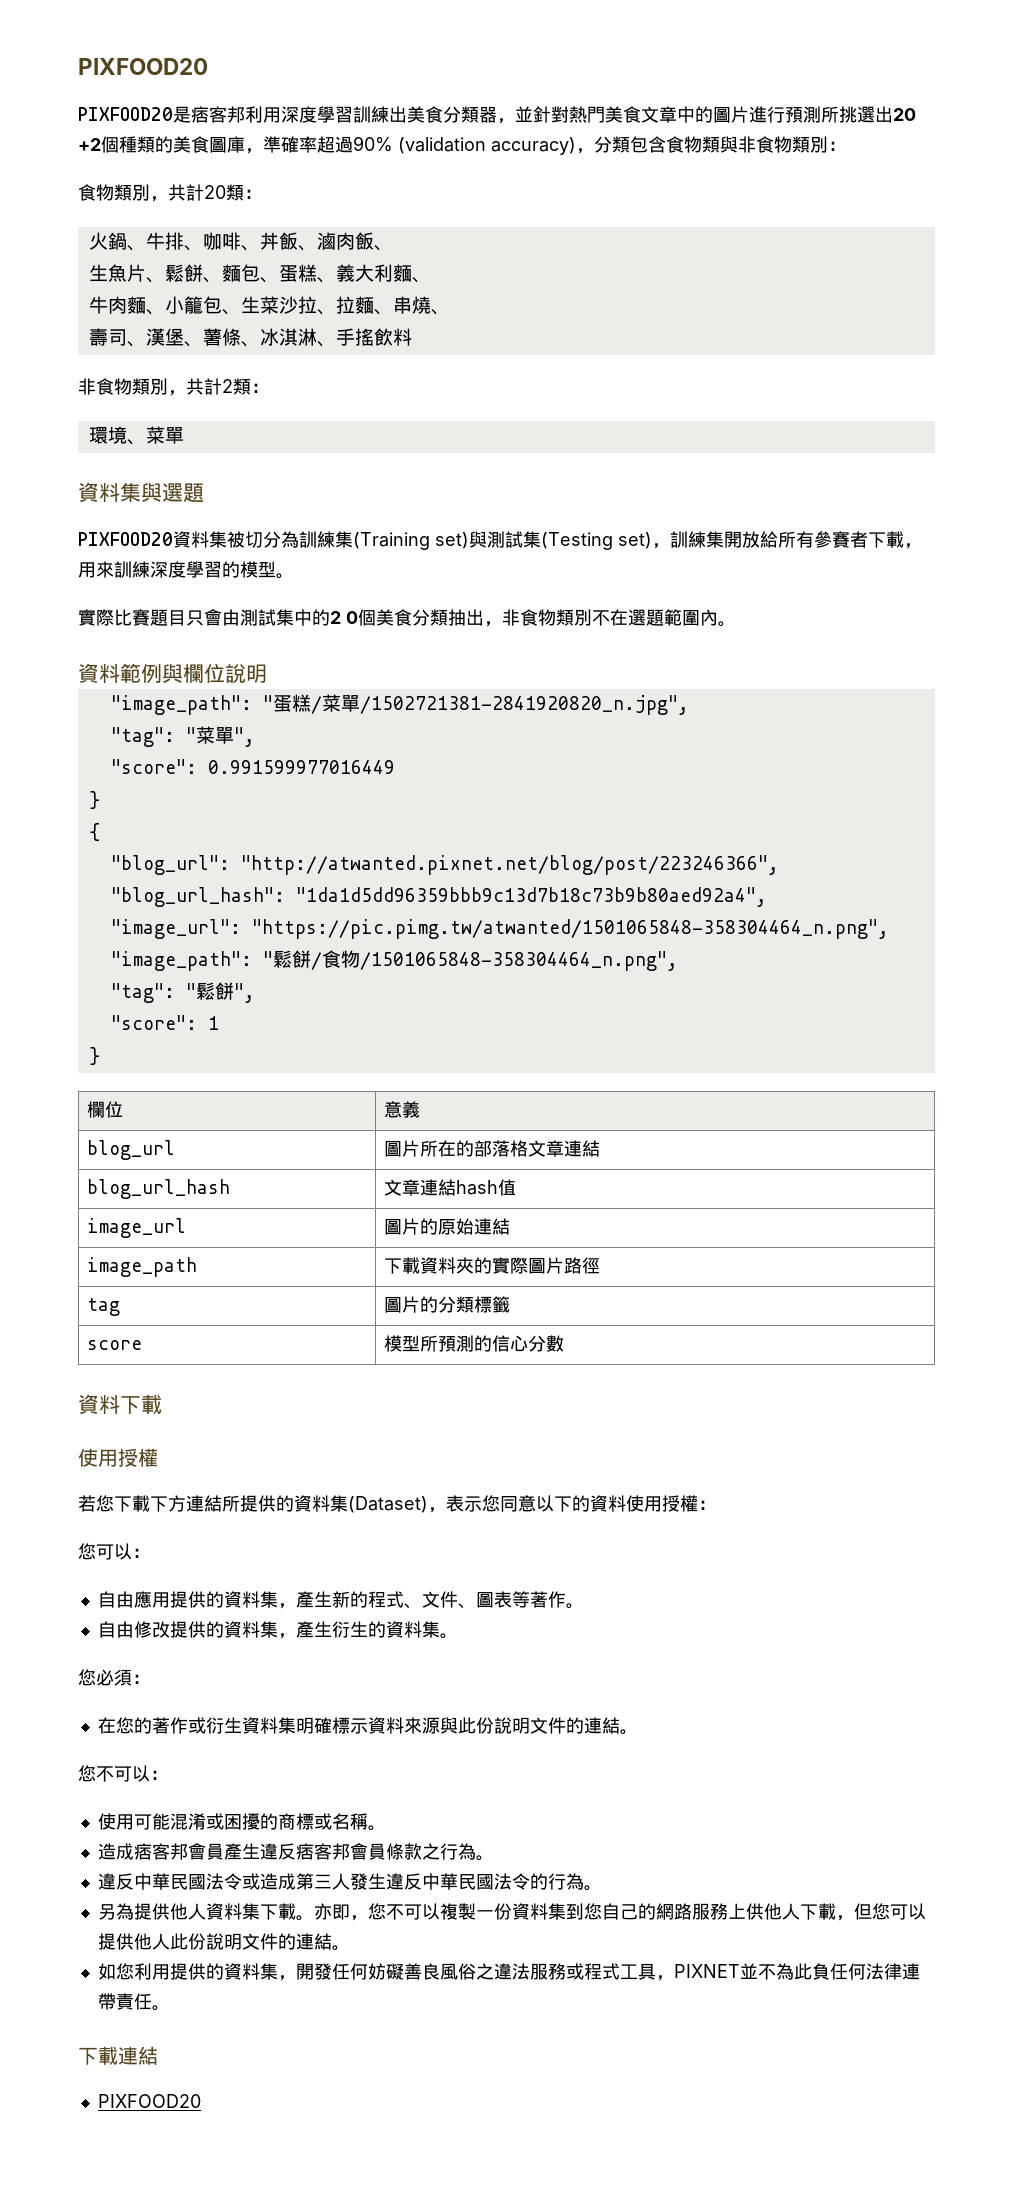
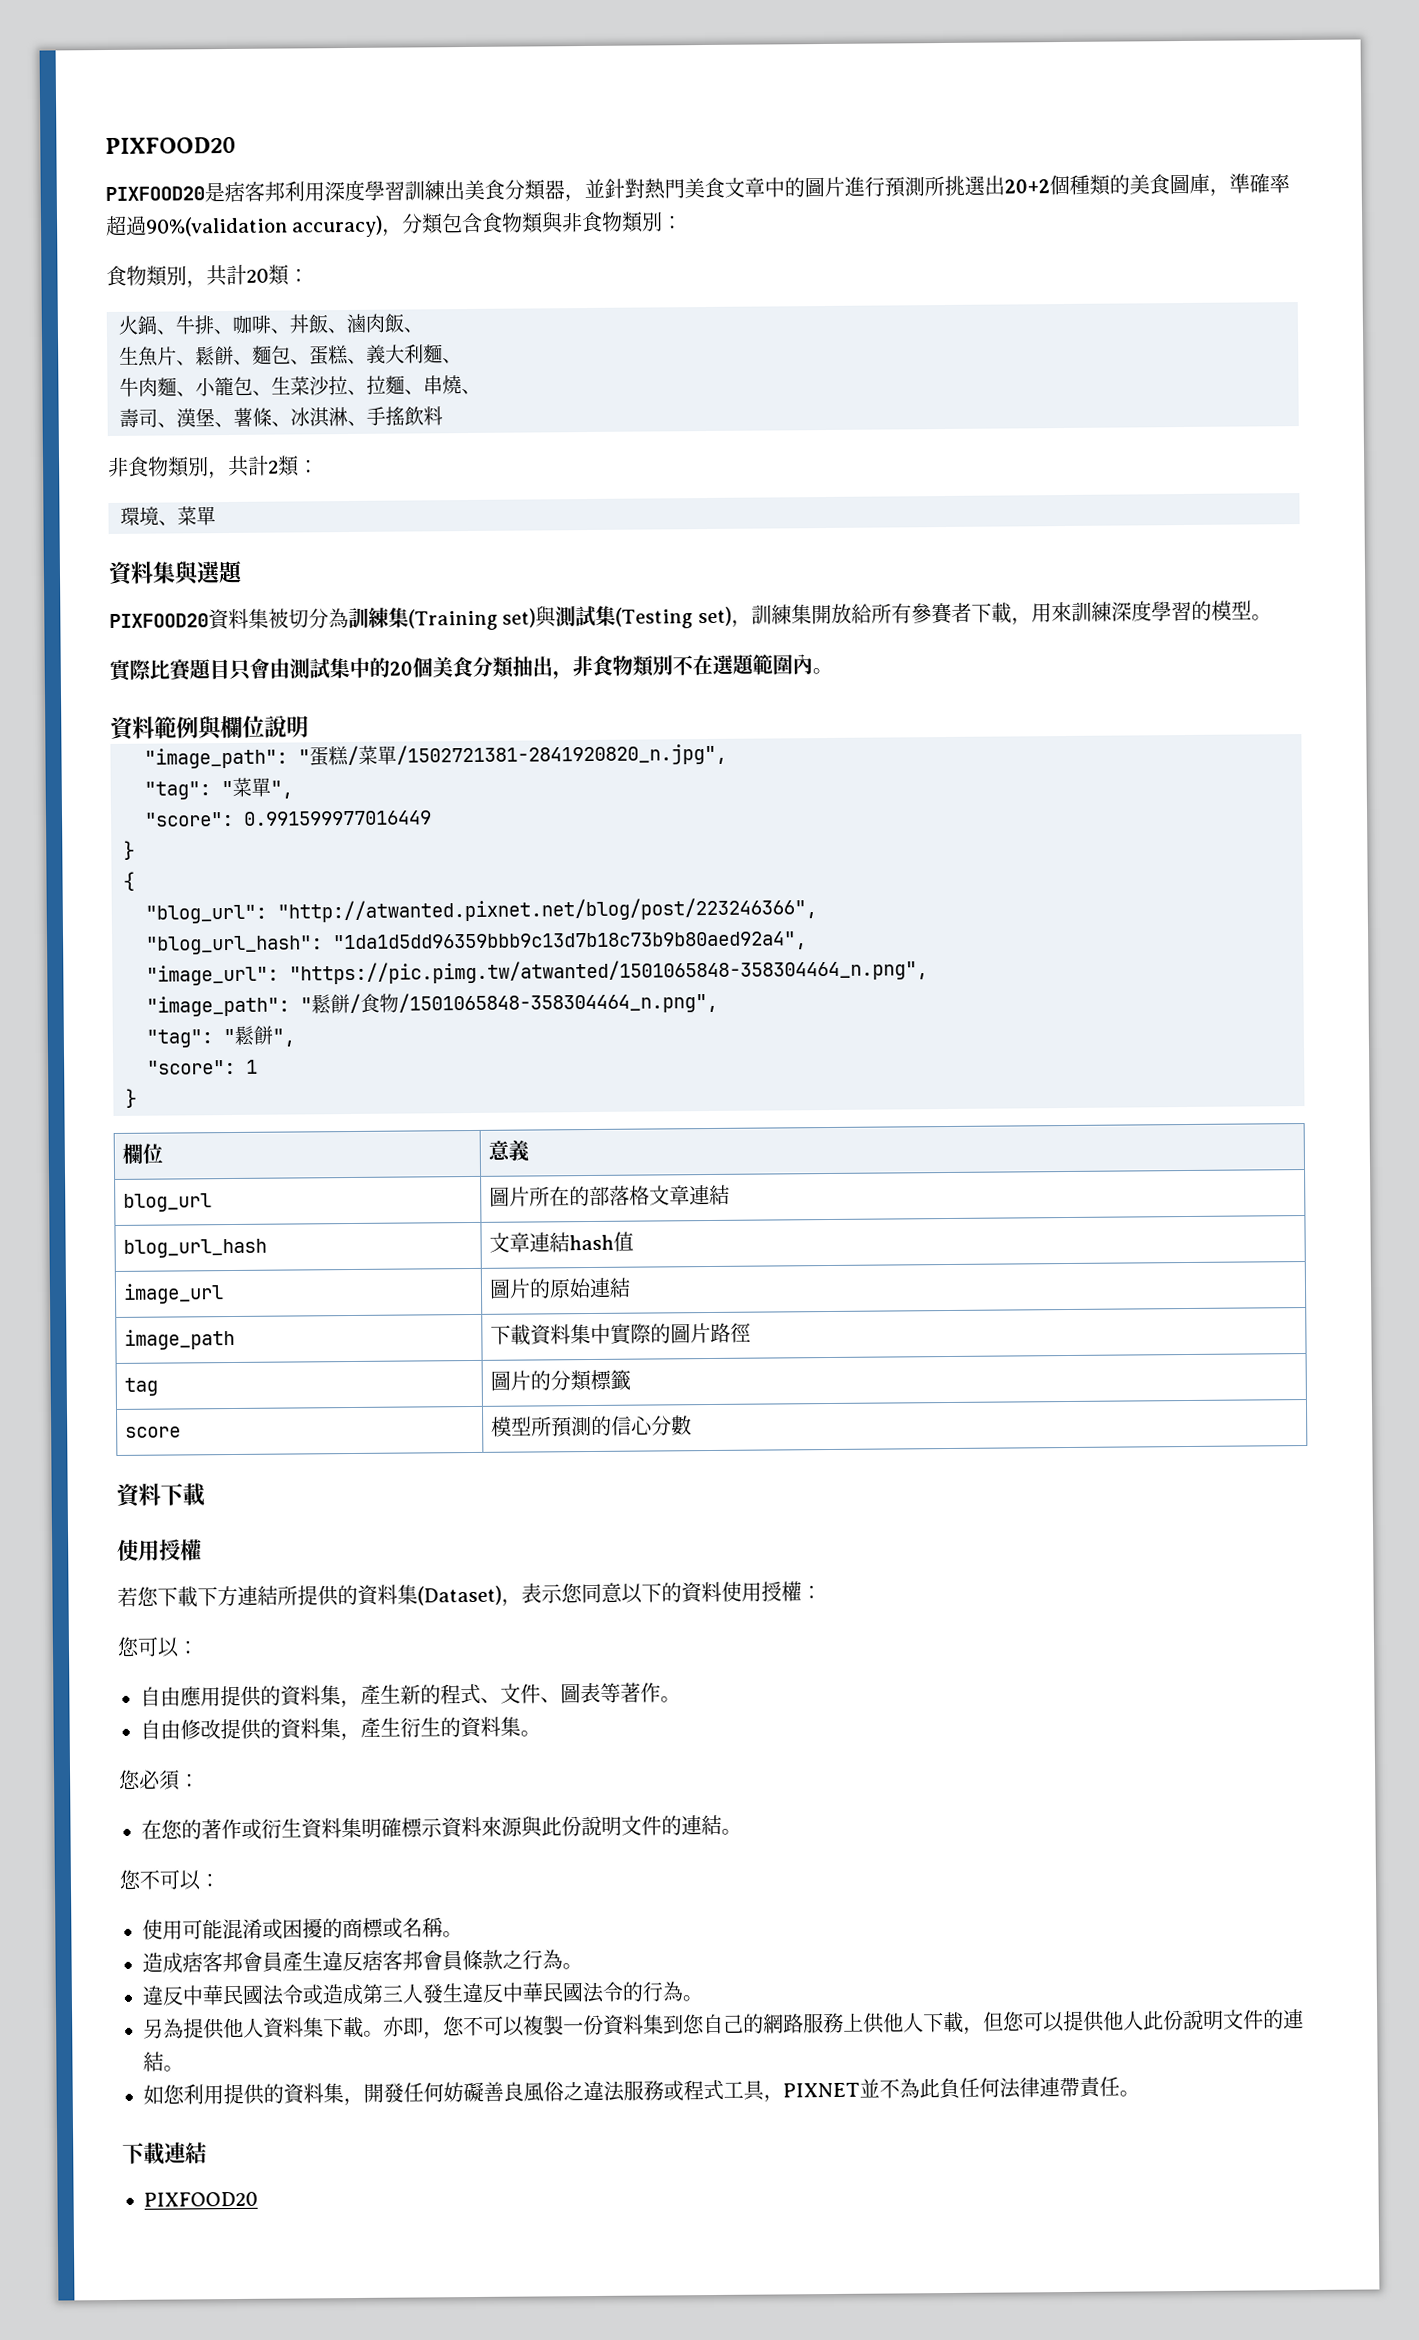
- PIXFOOD20是痞客邦利用深度學習訓練出美食分類器，並針對熱門美食文章中的圖片進行預測所挑選出20 +2個種類的美食圖庫，準確率超過90% (validation accuracy)，分類包含食物類與非食物類別：
+ PIXFOOD20是痞客邦利用深度學習訓練出美食分類器，並針對熱門美食文章中的圖片進行預測所挑選出20+2個種類的美食圖庫，準確率超過90%(validation accuracy)，分類包含食物類與非食物類別：
- 實際比賽題目只會由測試集中的2 0個美食分類抽出，非食物類別不在選題範圍內。
+ 實際比賽題目只會由測試集中的20個美食分類抽出，非食物類別不在選題範圍內。
- image_path | 下載資料夾的實際圖片路徑
+ image_path | 下載資料集中實際的圖片路徑

